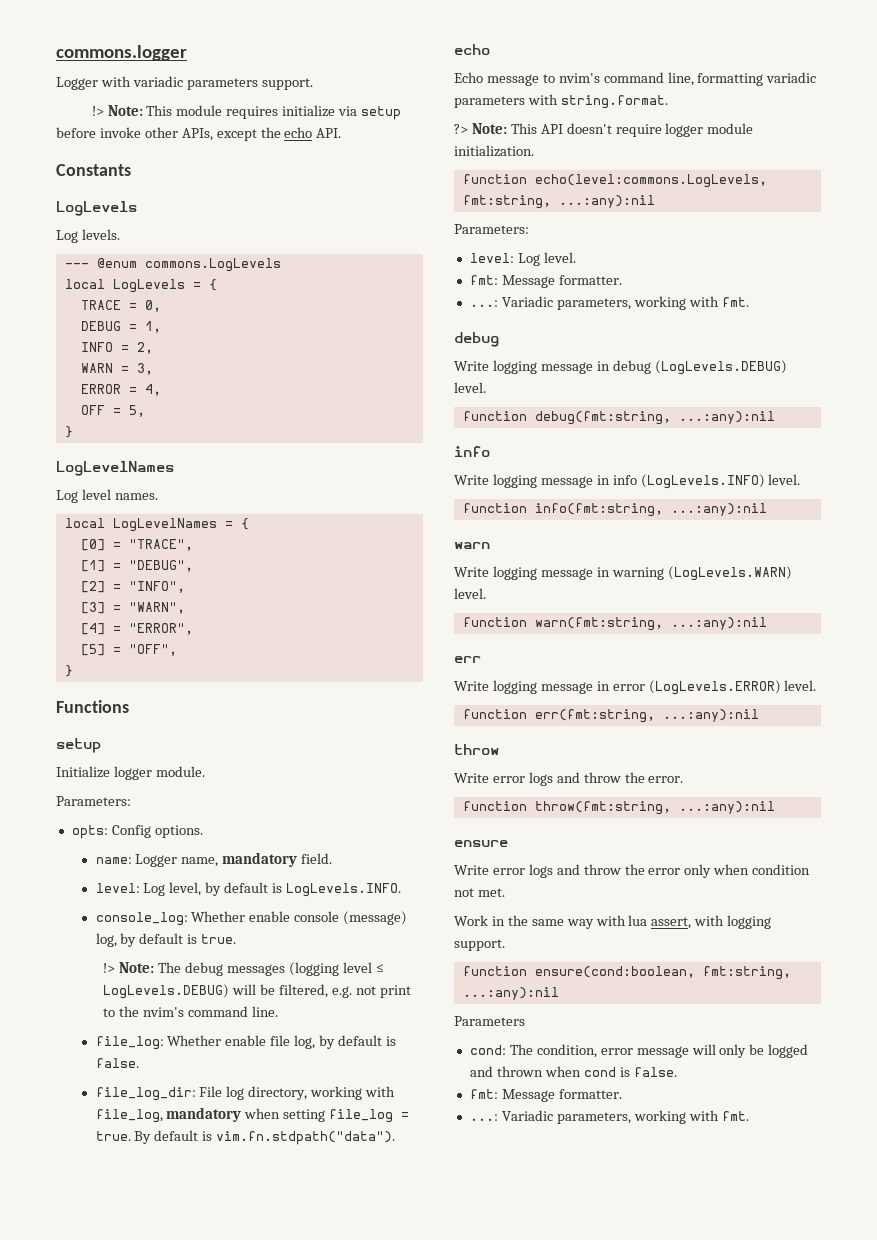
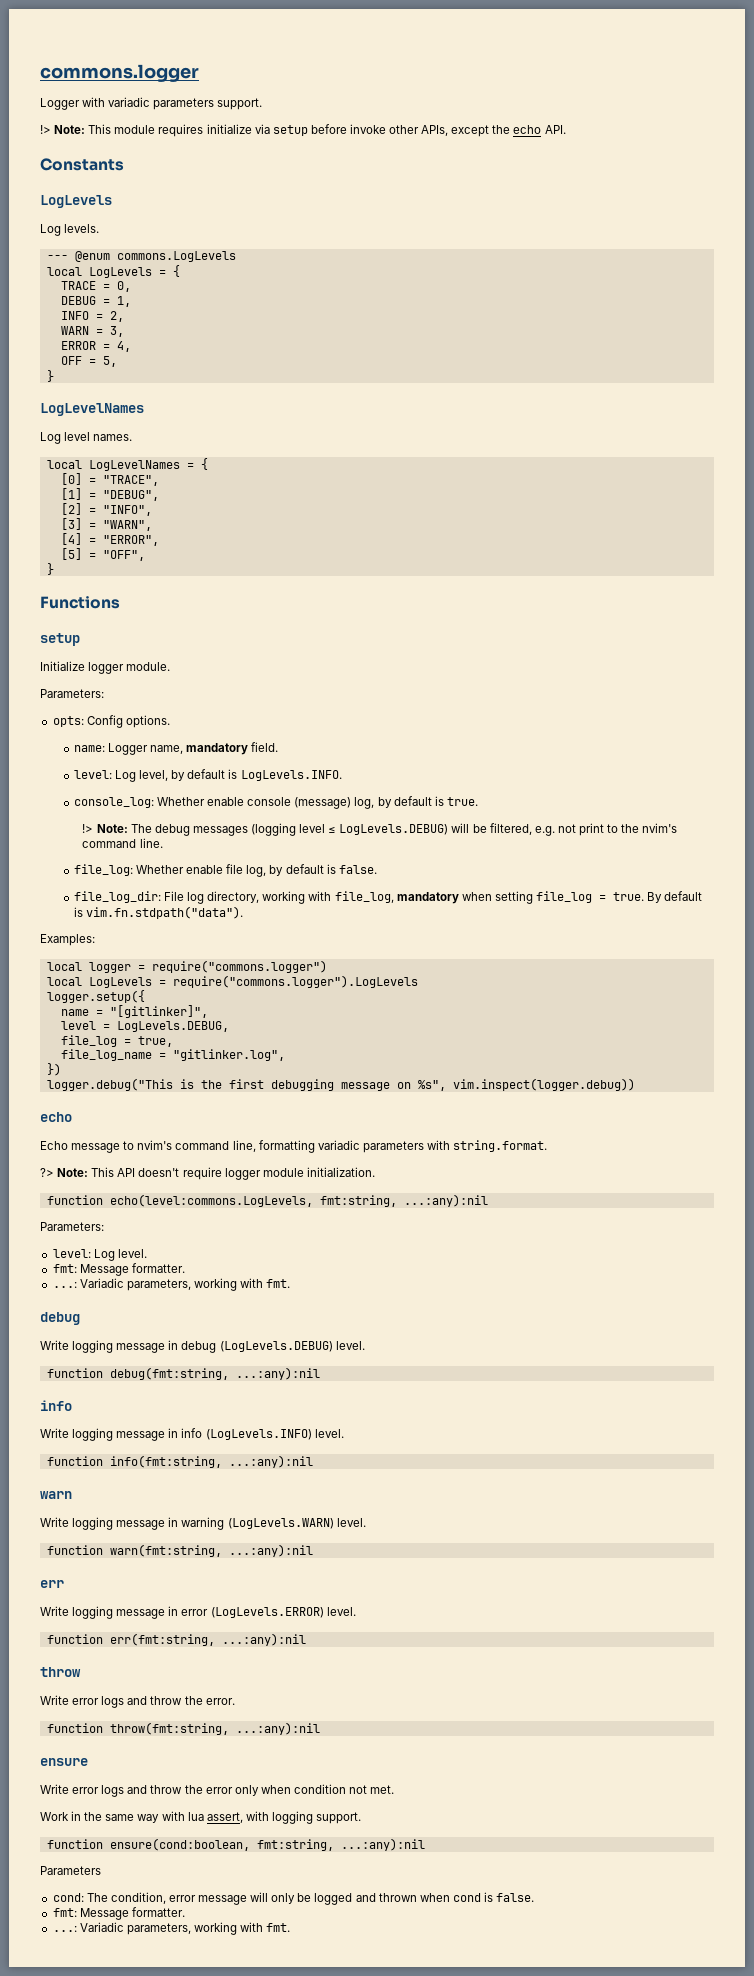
+ Examples:
+ local logger = require("commons.logger")
+ local LogLevels = require("commons.logger").LogLevels
+ logger.setup({
+ name = "[gitlinker]",
+ level = LogLevels.DEBUG,
+ file_log = true,
+ file_log_name = "gitlinker.log",
+ })
+ logger.debug("This is the first debugging message on %s", vim.inspect(logger.debug))

